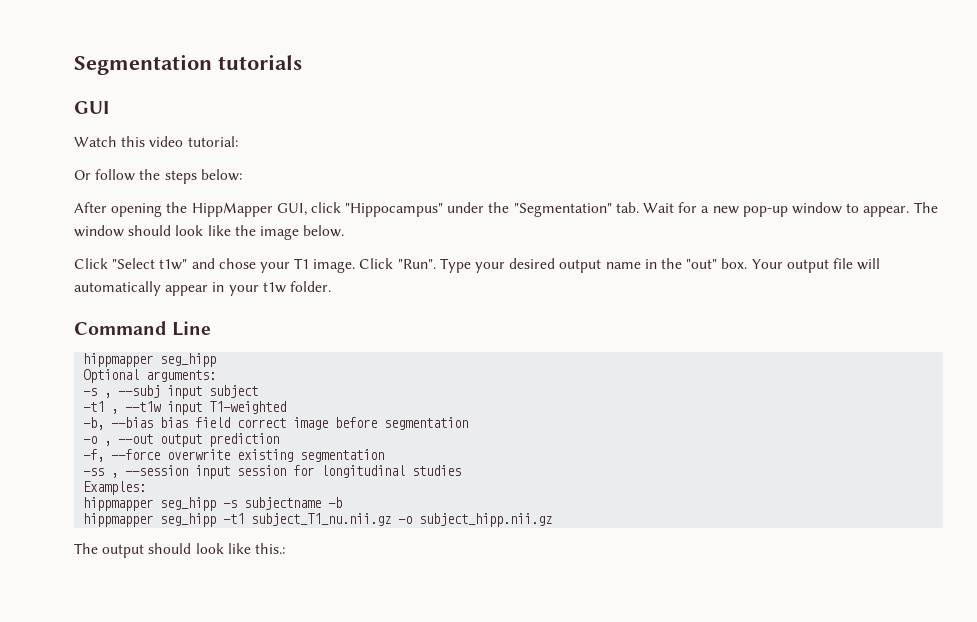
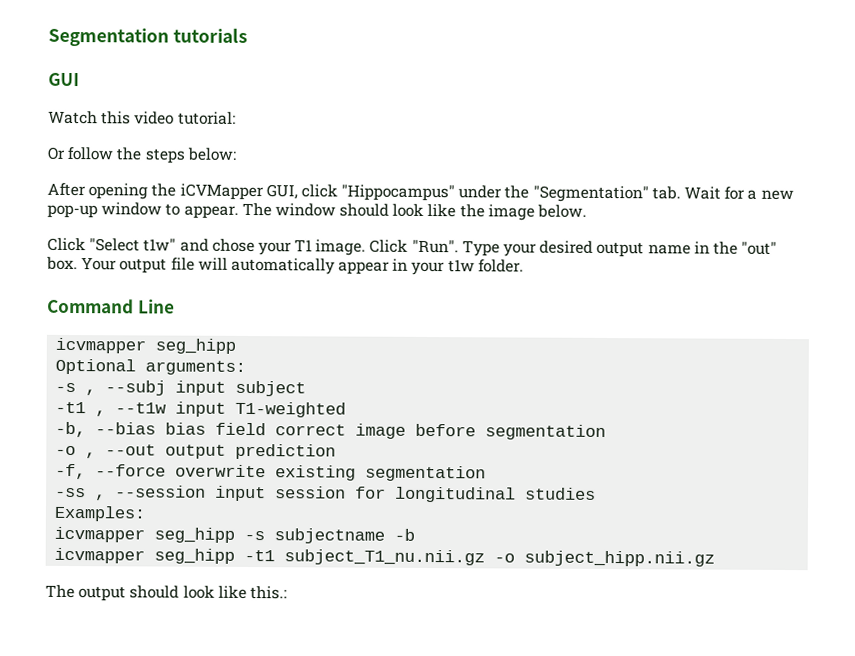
- After opening the HippMapper GUI, click "Hippocampus" under the "Segmentation" tab. Wait for a new pop-up window to appear.
+ After opening the iCVMapper GUI, click "Hippocampus" under the "Segmentation" tab. Wait for a new pop-up window to appear.
  Command Line
- hippmapper seg_hipp
+ icvmapper seg_hipp
- hippmapper seg_hipp -s subjectname -b
+ icvmapper seg_hipp -s subjectname -b
- hippmapper seg_hipp -t1 subject_T1_nu.nii.gz -o subject_hipp.nii.gz
+ icvmapper seg_hipp -t1 subject_T1_nu.nii.gz -o subject_hipp.nii.gz

